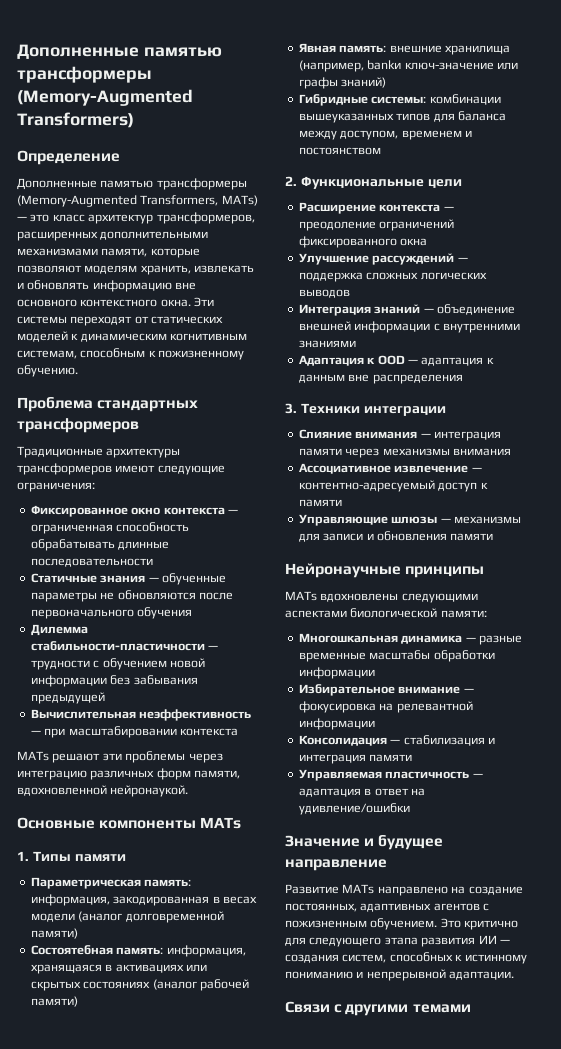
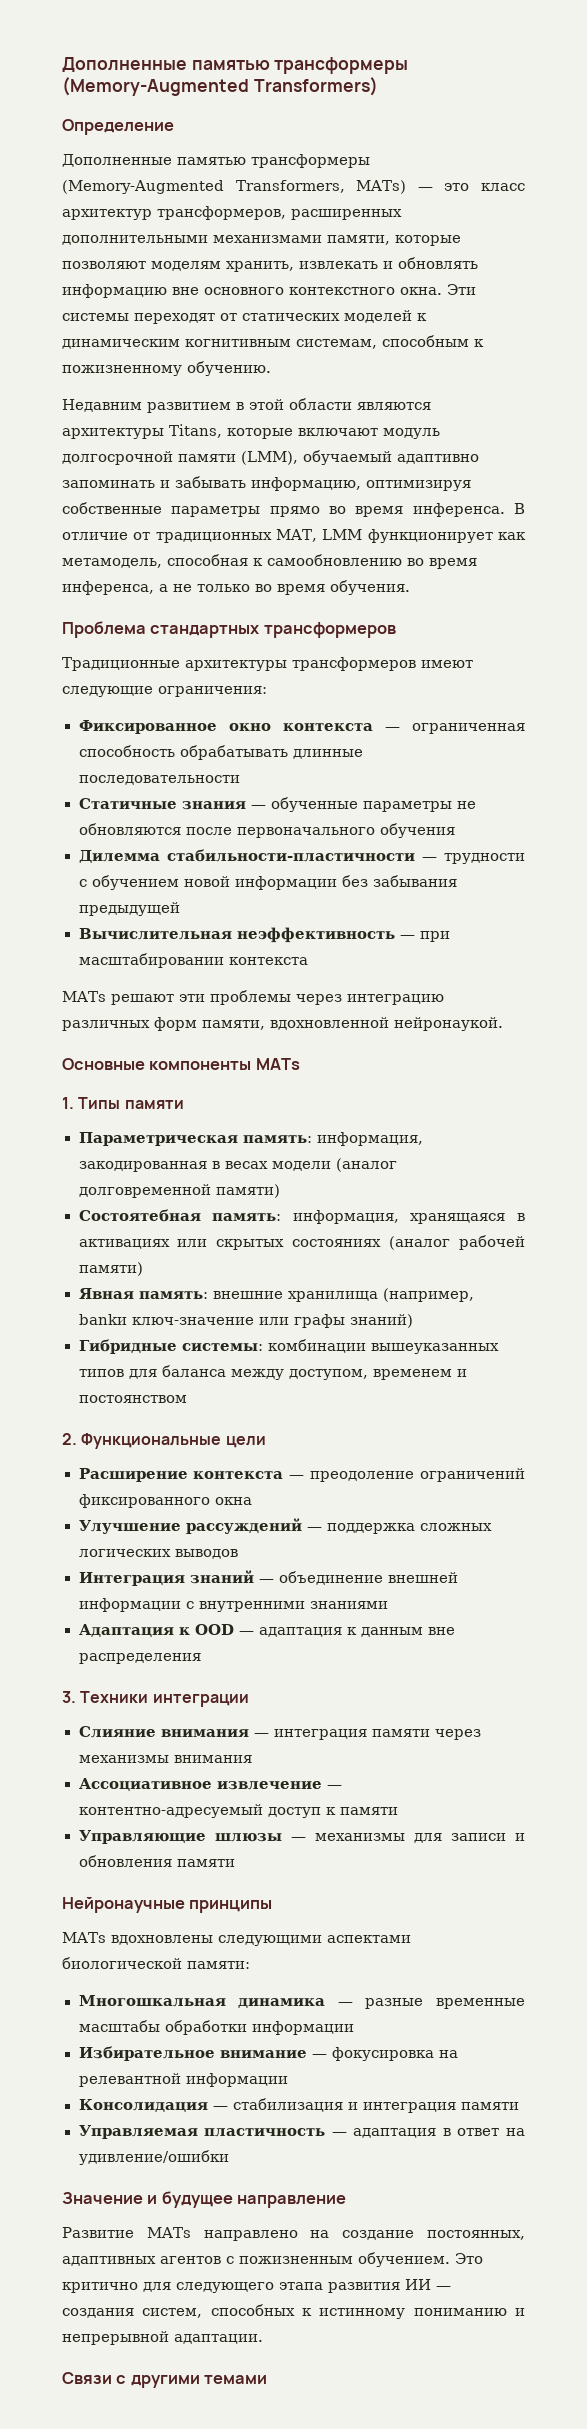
+ Недавним развитием в этой области являются архитектуры Titans, которые включают модуль долгосрочной памяти (LMM), обучаемый адаптивно запоминать и забывать информацию, оптимизируя собственные параметры прямо во время инференса. В отличие от традиционных MAT, LMM функционирует как метамодель, способная к самообновлению во время инференса, а не только во время обучения.

